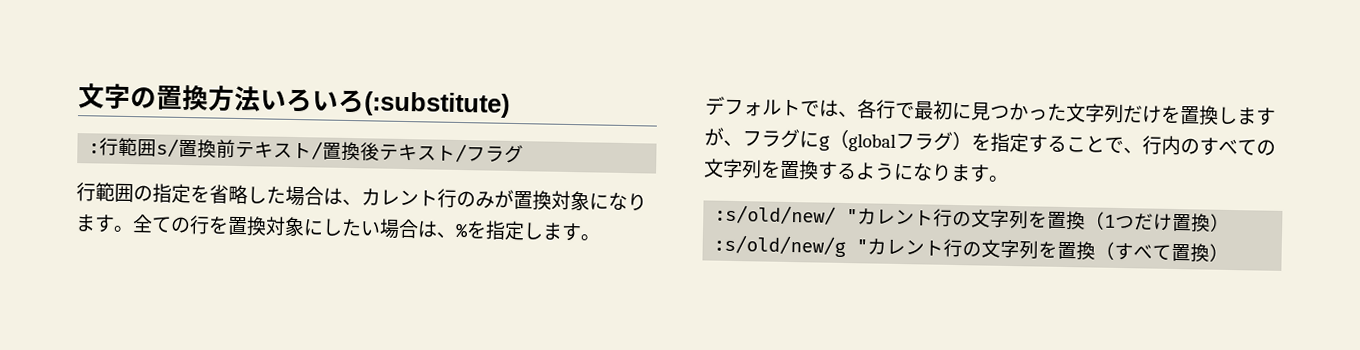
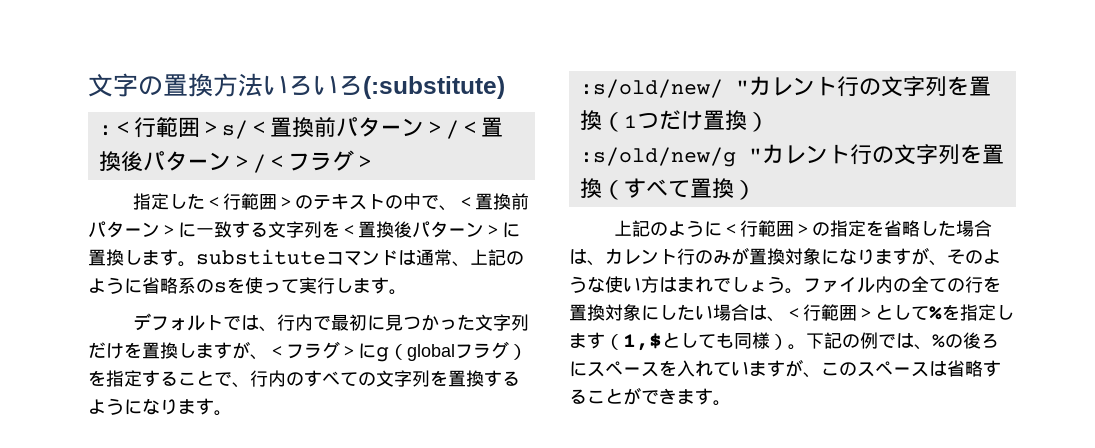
- :行範囲s/置換前テキスト/置換後テキスト/フラグ
- 行範囲の指定を省略した場合は、カレント行のみが置換対象になります。全ての行を置換対象にしたい場合は、%を指定します。
+ :＜行範囲＞s/＜置換前パターン＞/＜置換後パターン＞/＜フラグ＞
+ 指定した＜行範囲＞のテキストの中で、＜置換前パターン＞に一致する文字列を＜置換後パターン＞に置換します。substituteコマンドは通常、上記のように省略系のsを使って実行します。
- デフォルトでは、各行で最初に見つかった文字列だけを置換しますが、フラグにg（globalフラグ）を指定することで、行内のすべての文字列を置換するようになります。
+ デフォルトでは、行内で最初に見つかった文字列だけを置換しますが、＜フラグ＞にg（globalフラグ）を指定することで、行内のすべての文字列を置換するようになります。
+ 上記のように＜行範囲＞の指定を省略した場合は、カレント行のみが置換対象になりますが、そのような使い方はまれでしょう。ファイル内の全ての行を置換対象にしたい場合は、＜行範囲＞として%を指定します（1,$としても同様）。下記の例では、%の後ろにスペースを入れていますが、このスペースは省略することができます。

